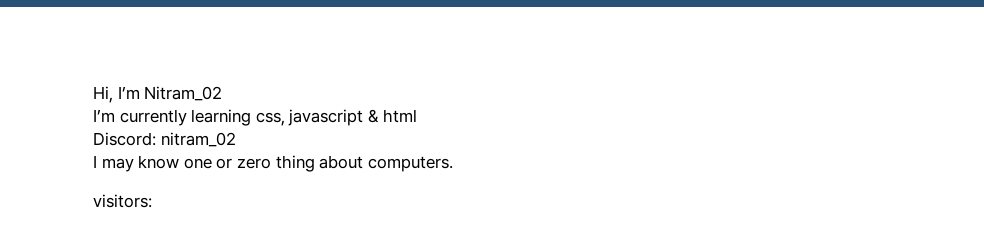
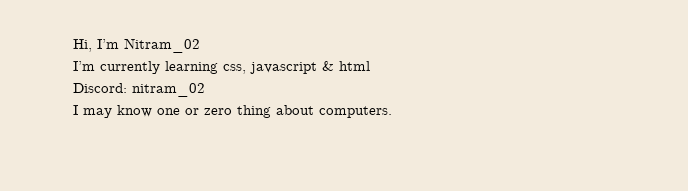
- visitors:

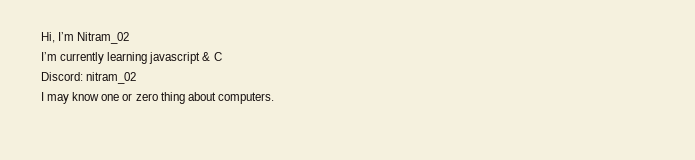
- I’m currently learning css, javascript & html
+ I’m currently learning javascript & C

